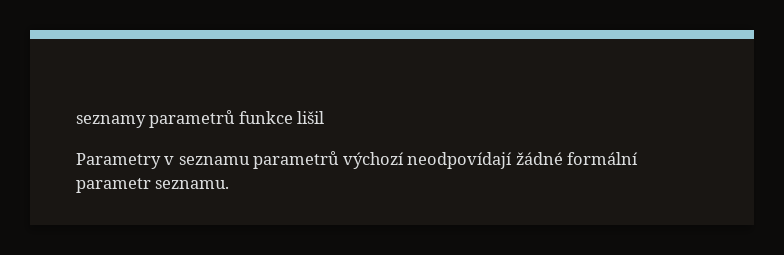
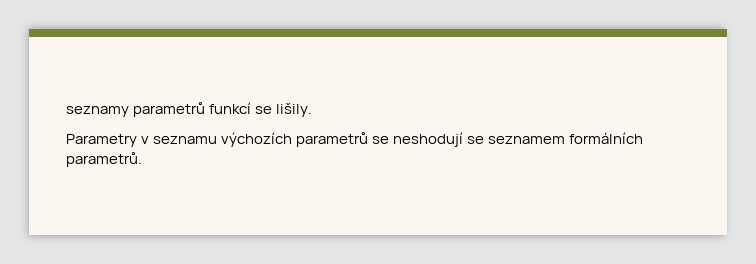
- seznamy parametrů funkce lišil
+ seznamy parametrů funkcí se lišily.
- Parametry v seznamu parametrů výchozí neodpovídají žádné formální parametr seznamu.
+ Parametry v seznamu výchozích parametrů se neshodují se seznamem formálních parametrů.

